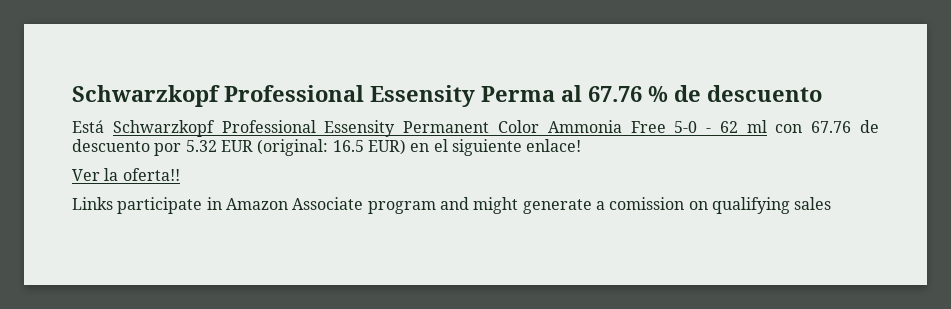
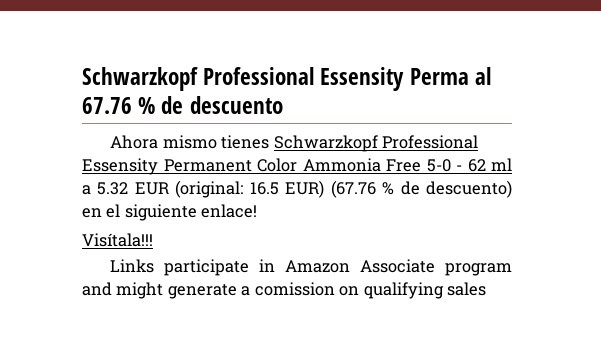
- Está Schwarzkopf Professional Essensity Permanent Color Ammonia Free 5-0 - 62 ml con 67.76 de descuento por 5.32 EUR (original: 16.5 EUR) en el siguiente enlace!
+ Ahora mismo tienes Schwarzkopf Professional Essensity Permanent Color Ammonia Free 5-0 - 62 ml a 5.32 EUR (original: 16.5 EUR) (67.76 % de descuento) en el siguiente enlace!
- Ver la oferta!!
+ Visítala!!!

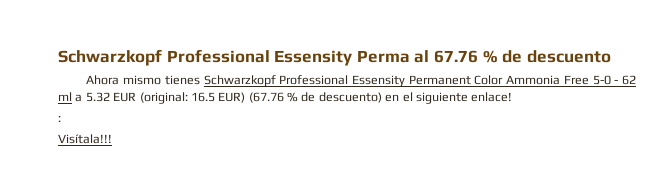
+ :
- Links participate in Amazon Associate program and might generate a comission on qualifying sales

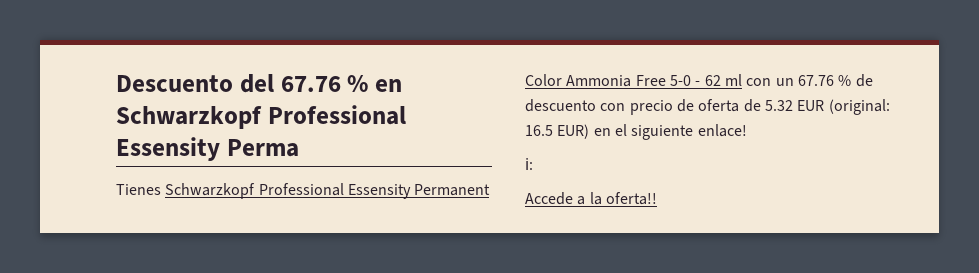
- Schwarzkopf Professional Essensity Perma al 67.76 % de descuento
- Ahora mismo tienes Schwarzkopf Professional Essensity Permanent Color Ammonia Free 5-0 - 62 ml a 5.32 EUR (original: 16.5 EUR) (67.76 % de descuento) en el siguiente enlace!
+ Descuento del 67.76 % en Schwarzkopf Professional Essensity Perma
+ Tienes Schwarzkopf Professional Essensity Permanent Color Ammonia Free 5-0 - 62 ml con un 67.76 % de descuento con precio de oferta de 5.32 EUR (original: 16.5 EUR) en el siguiente enlace!
- :
- Visítala!!!
+ ℹ:
+ Accede a la oferta!!

